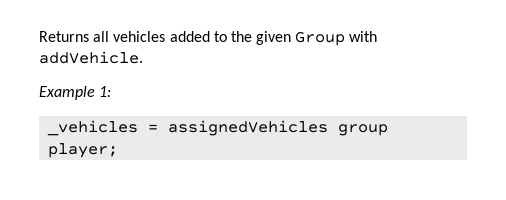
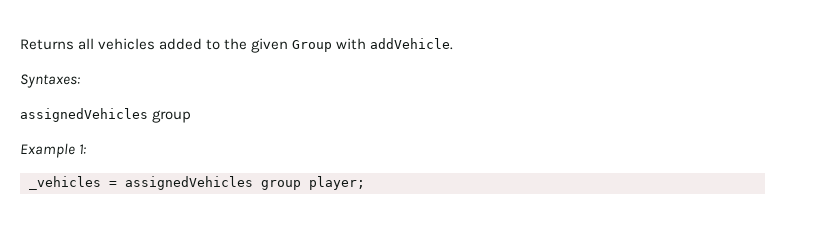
+ Syntaxes:
+ assignedVehicles group

